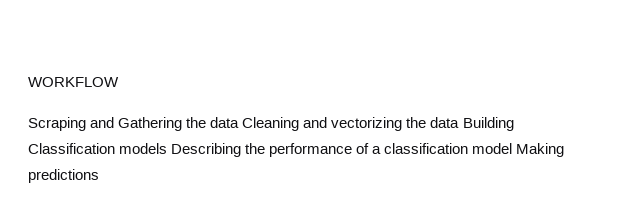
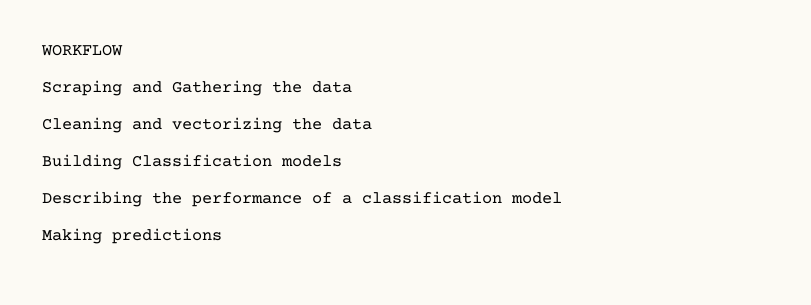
- Scraping and Gathering the data Cleaning and vectorizing the data Building Classification models Describing the performance of a classification model Making predictions
+ Scraping and Gathering the data
+ Cleaning and vectorizing the data
+ Building Classification models
+ Describing the performance of a classification model
+ Making predictions

